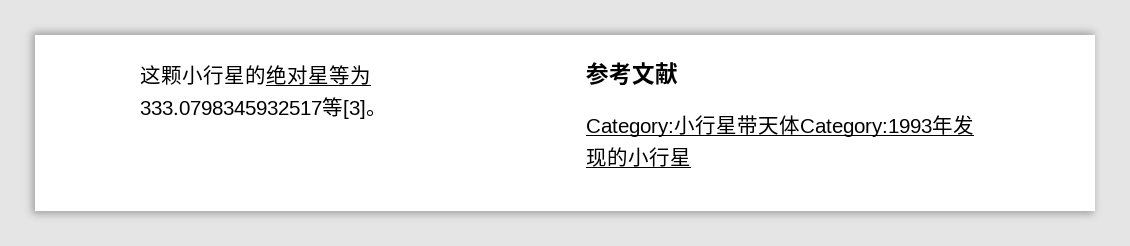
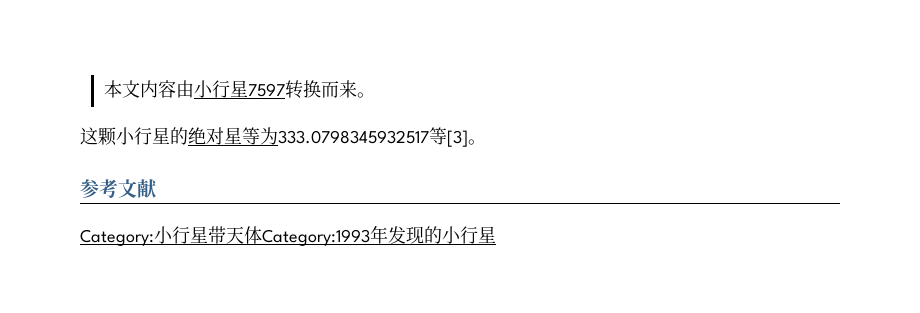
+ 本文内容由小行星7597转换而来。

